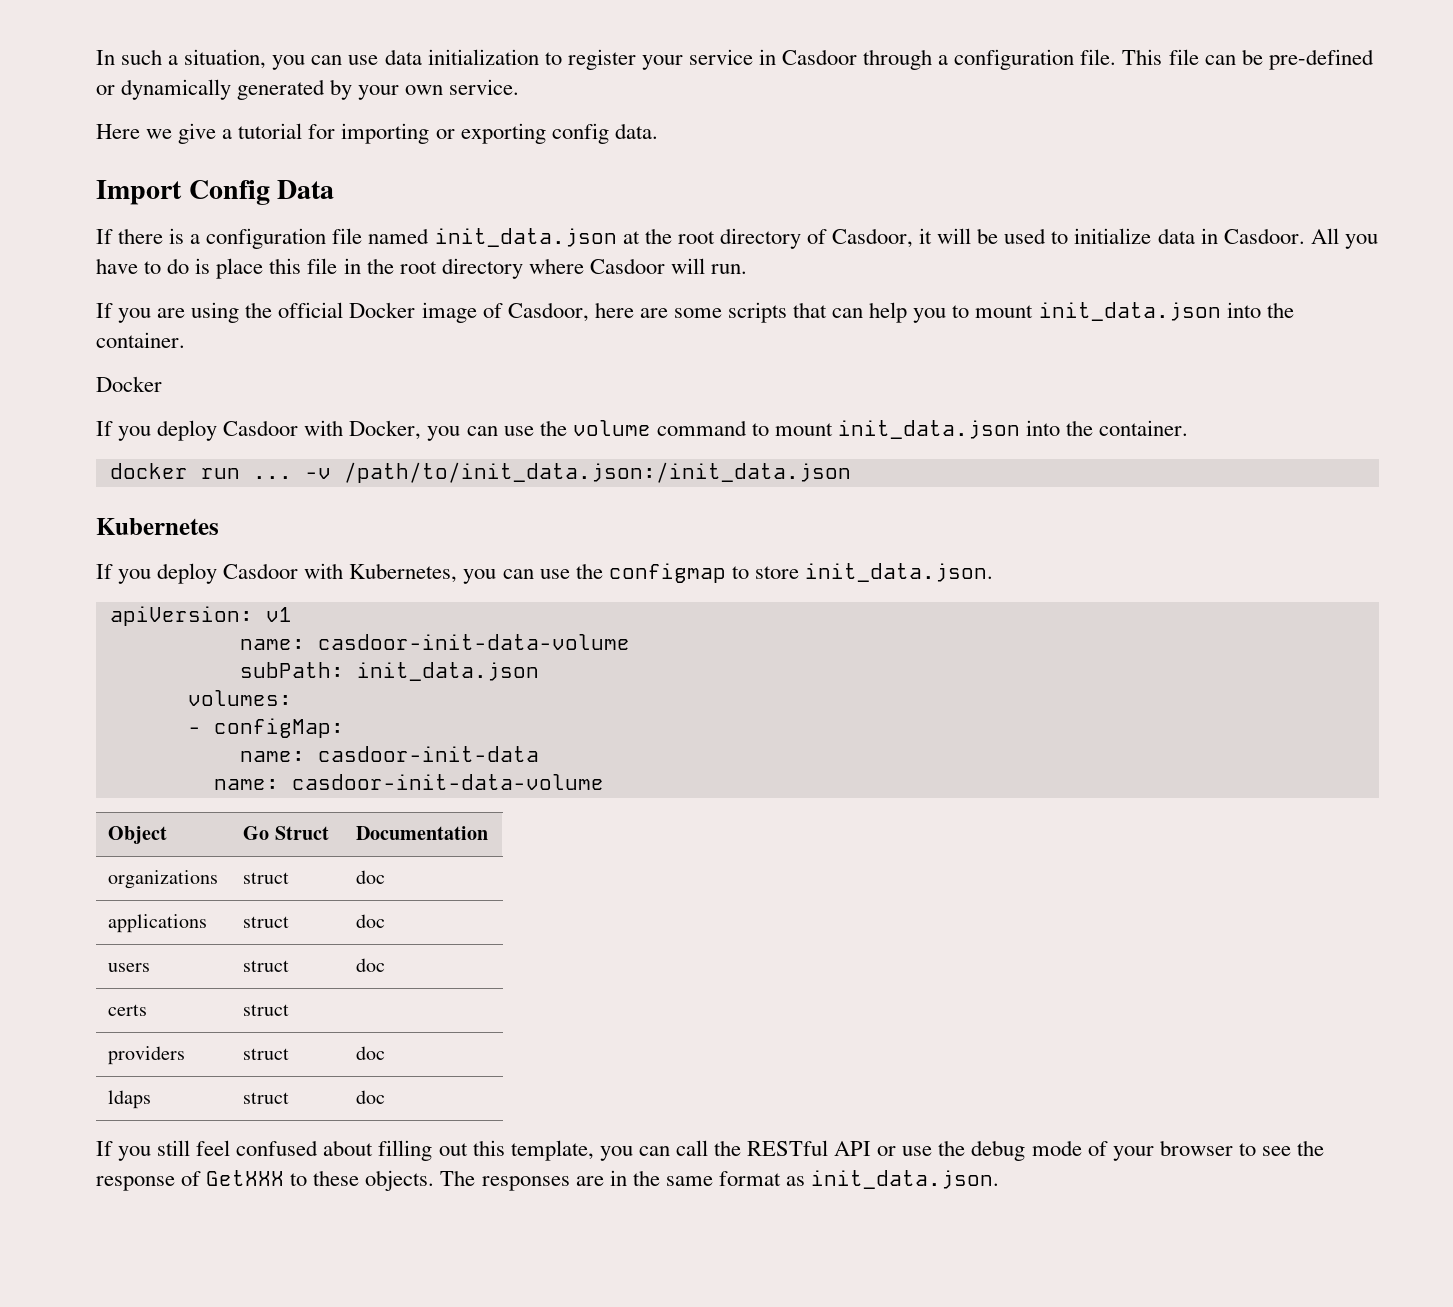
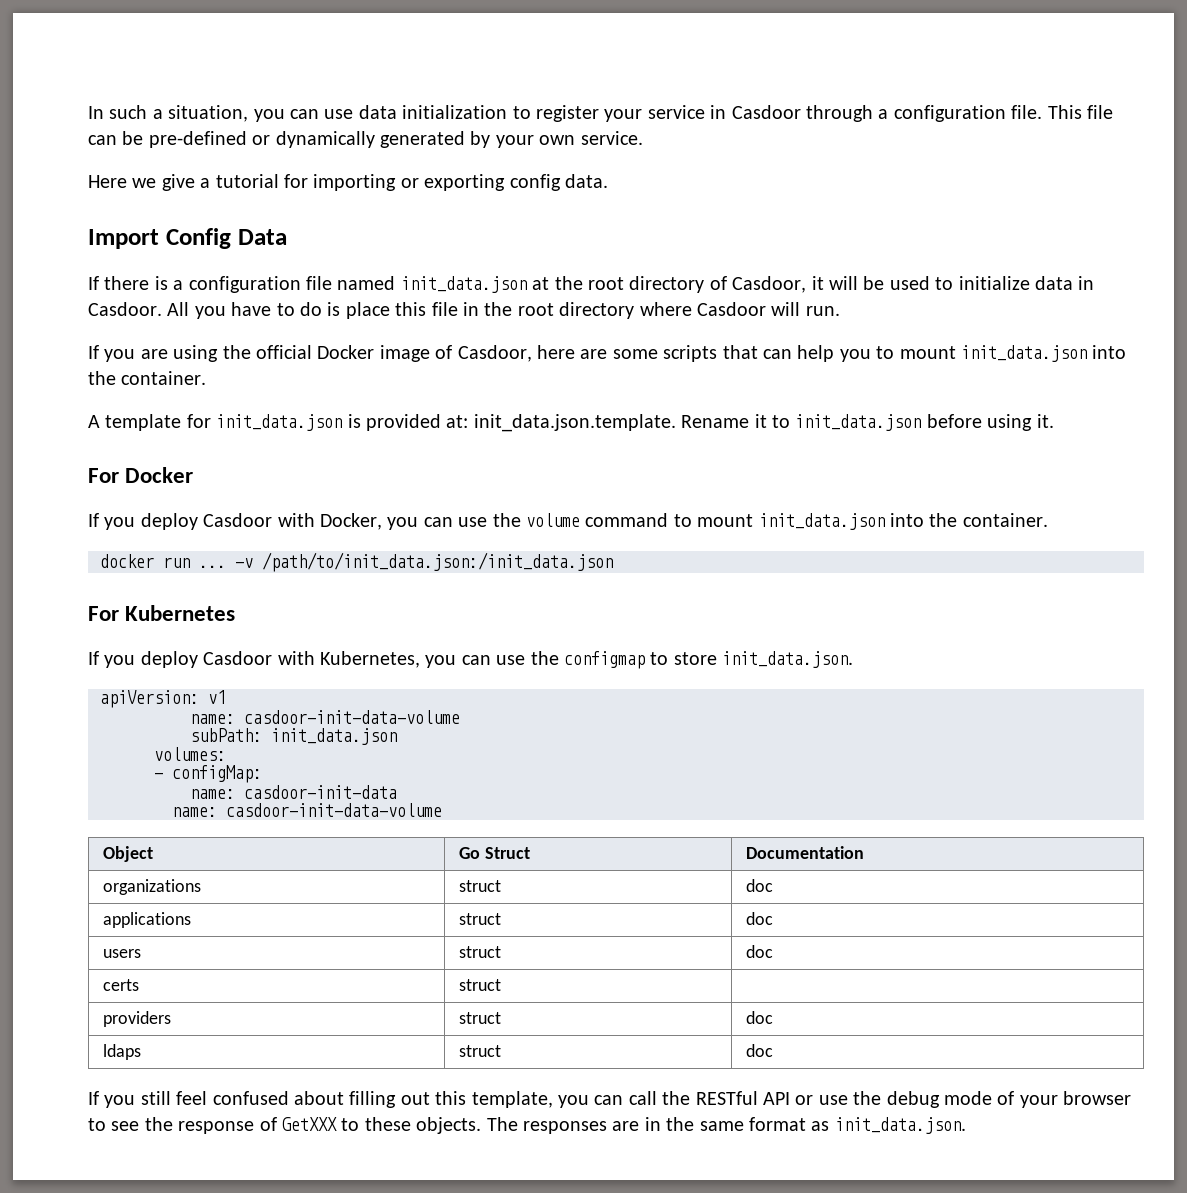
  If you are using the official Docker image of Casdoor, here are some scripts that can help you to mount init_data.json into the container.
- Docker
+ A template for init_data.json is provided at: init_data.json.template. Rename it to init_data.json before using it.
+ For Docker
- Kubernetes
+ For Kubernetes

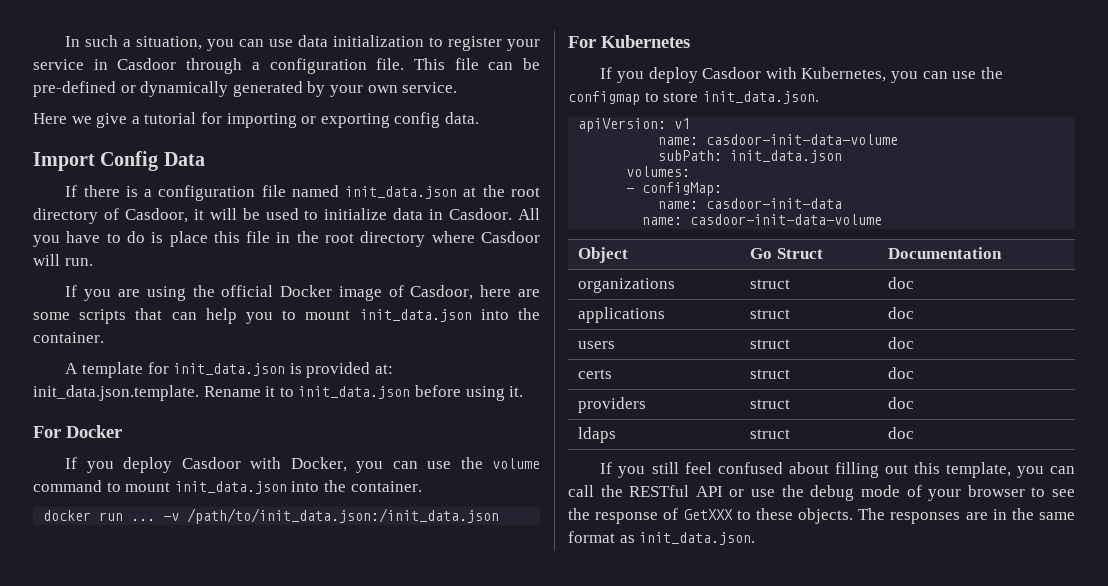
- certs | struct |
+ certs | struct | doc

